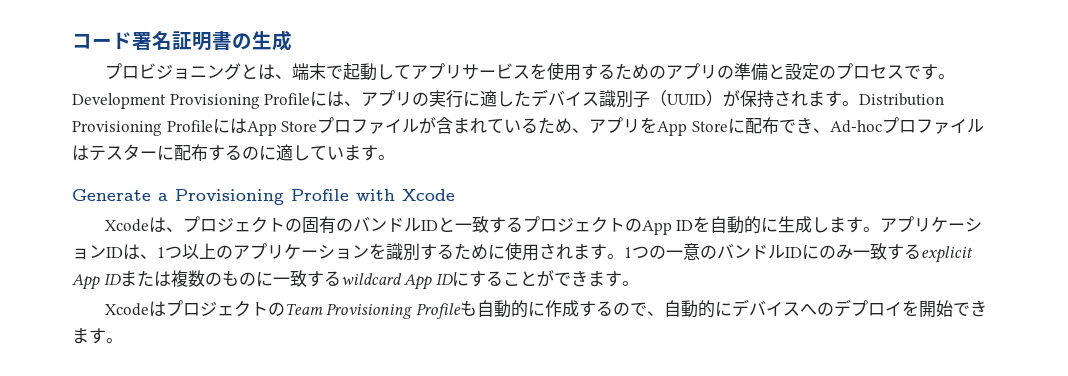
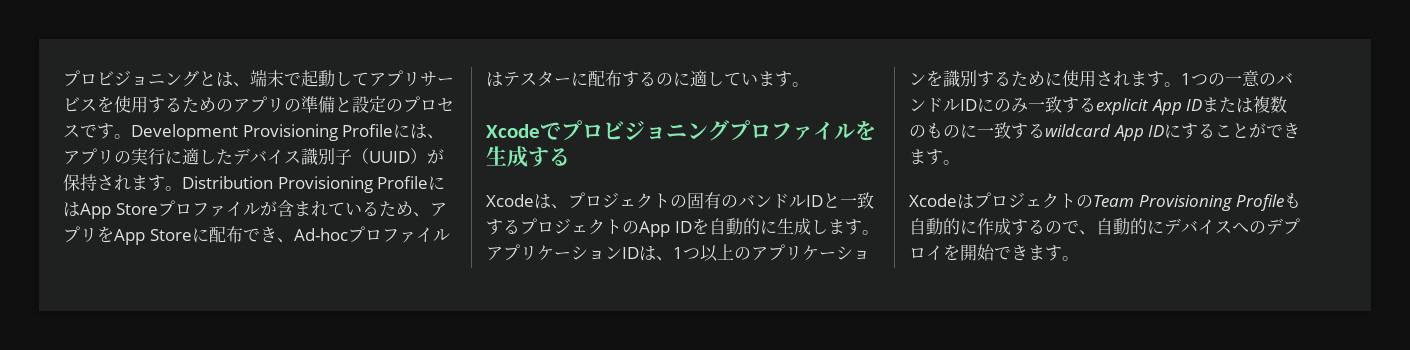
- コード署名証明書の生成
- Generate a Provisioning Profile with Xcode
+ Xcodeでプロビジョニングプロファイルを生成する

